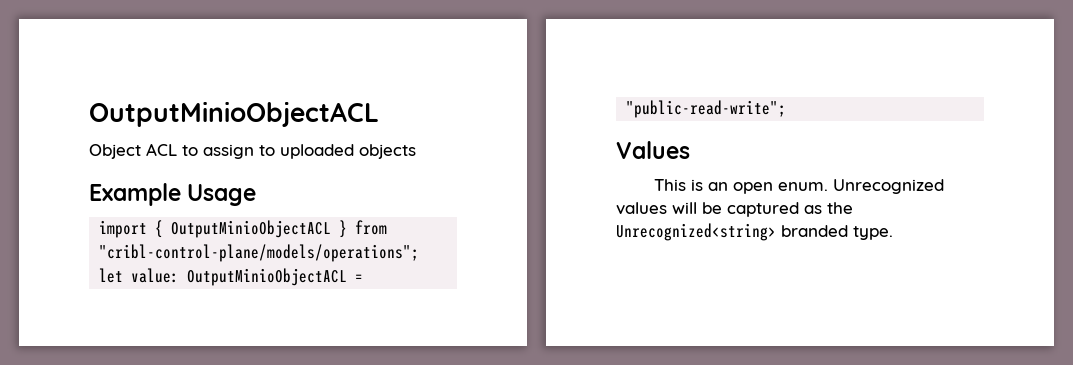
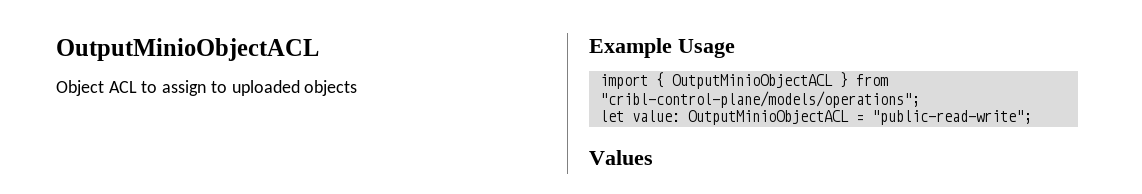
- This is an open enum. Unrecognized values will be captured as the Unrecognized<string> branded type.

